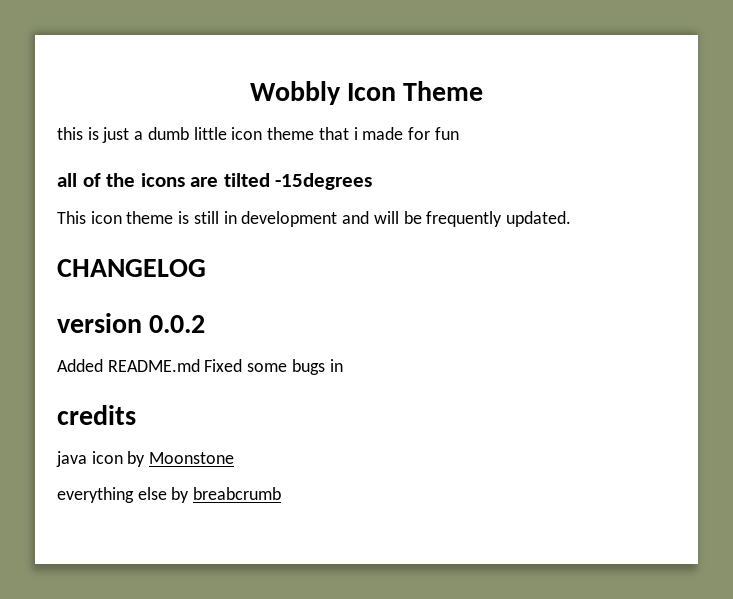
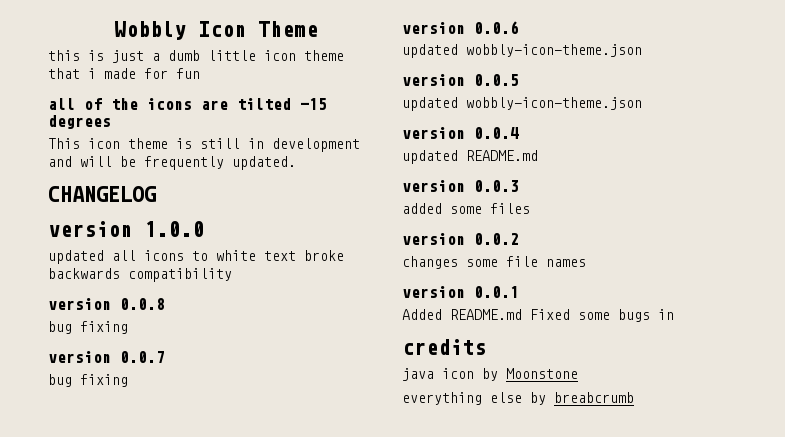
- all of the icons are tilted -15degrees
+ all of the icons are tilted -15 degrees
+ version 1.0.0
+ updated all icons to white text broke backwards compatibility
+ version 0.0.8
+ bug fixing
+ version 0.0.7
+ bug fixing
+ version 0.0.6
+ updated wobbly-icon-theme.json
+ version 0.0.5
+ updated wobbly-icon-theme.json
+ version 0.0.4
+ updated README.md
+ version 0.0.3
+ added some files
  version 0.0.2
+ changes some file names
+ version 0.0.1

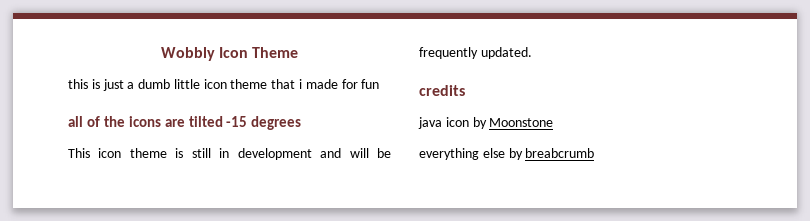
- CHANGELOG
- version 1.0.0
- updated all icons to white text broke backwards compatibility
- version 0.0.8
- bug fixing
- version 0.0.7
- bug fixing
- version 0.0.6
- updated wobbly-icon-theme.json
- version 0.0.5
- updated wobbly-icon-theme.json
- version 0.0.4
- updated README.md
- version 0.0.3
- added some files
- version 0.0.2
- changes some file names
- version 0.0.1
- Added README.md Fixed some bugs in

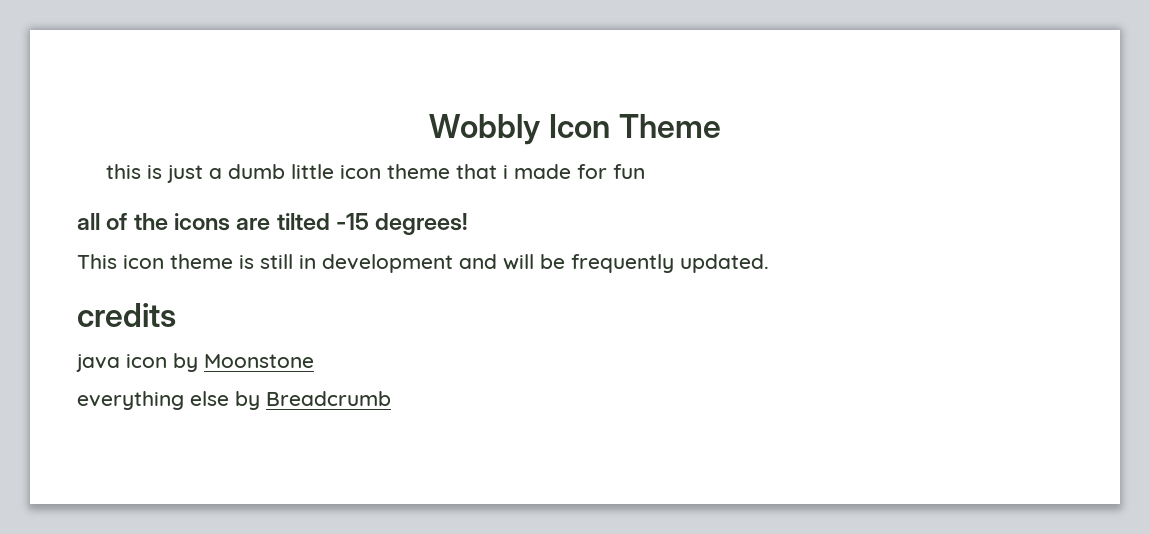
- all of the icons are tilted -15 degrees
+ all of the icons are tilted -15 degrees!
- everything else by breabcrumb
+ everything else by Breadcrumb

